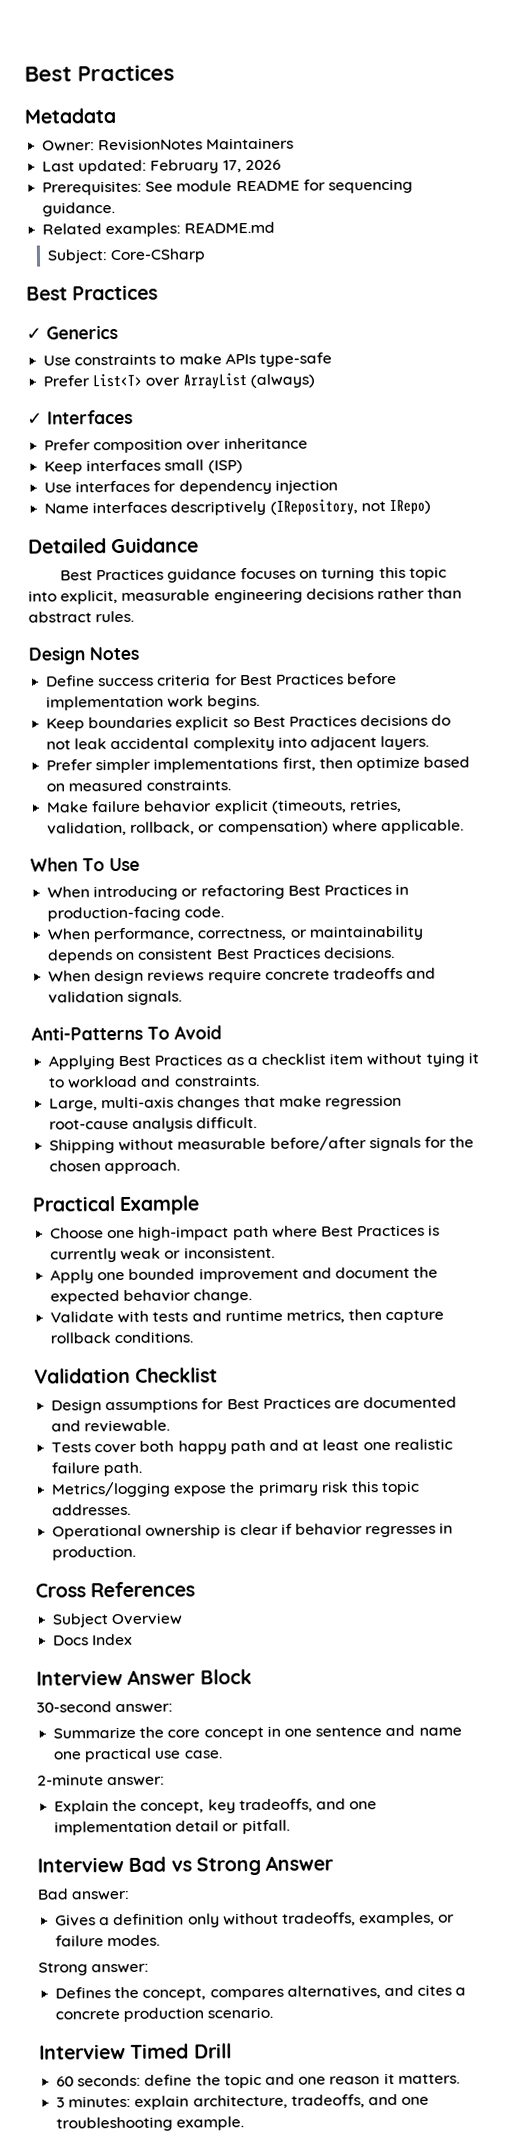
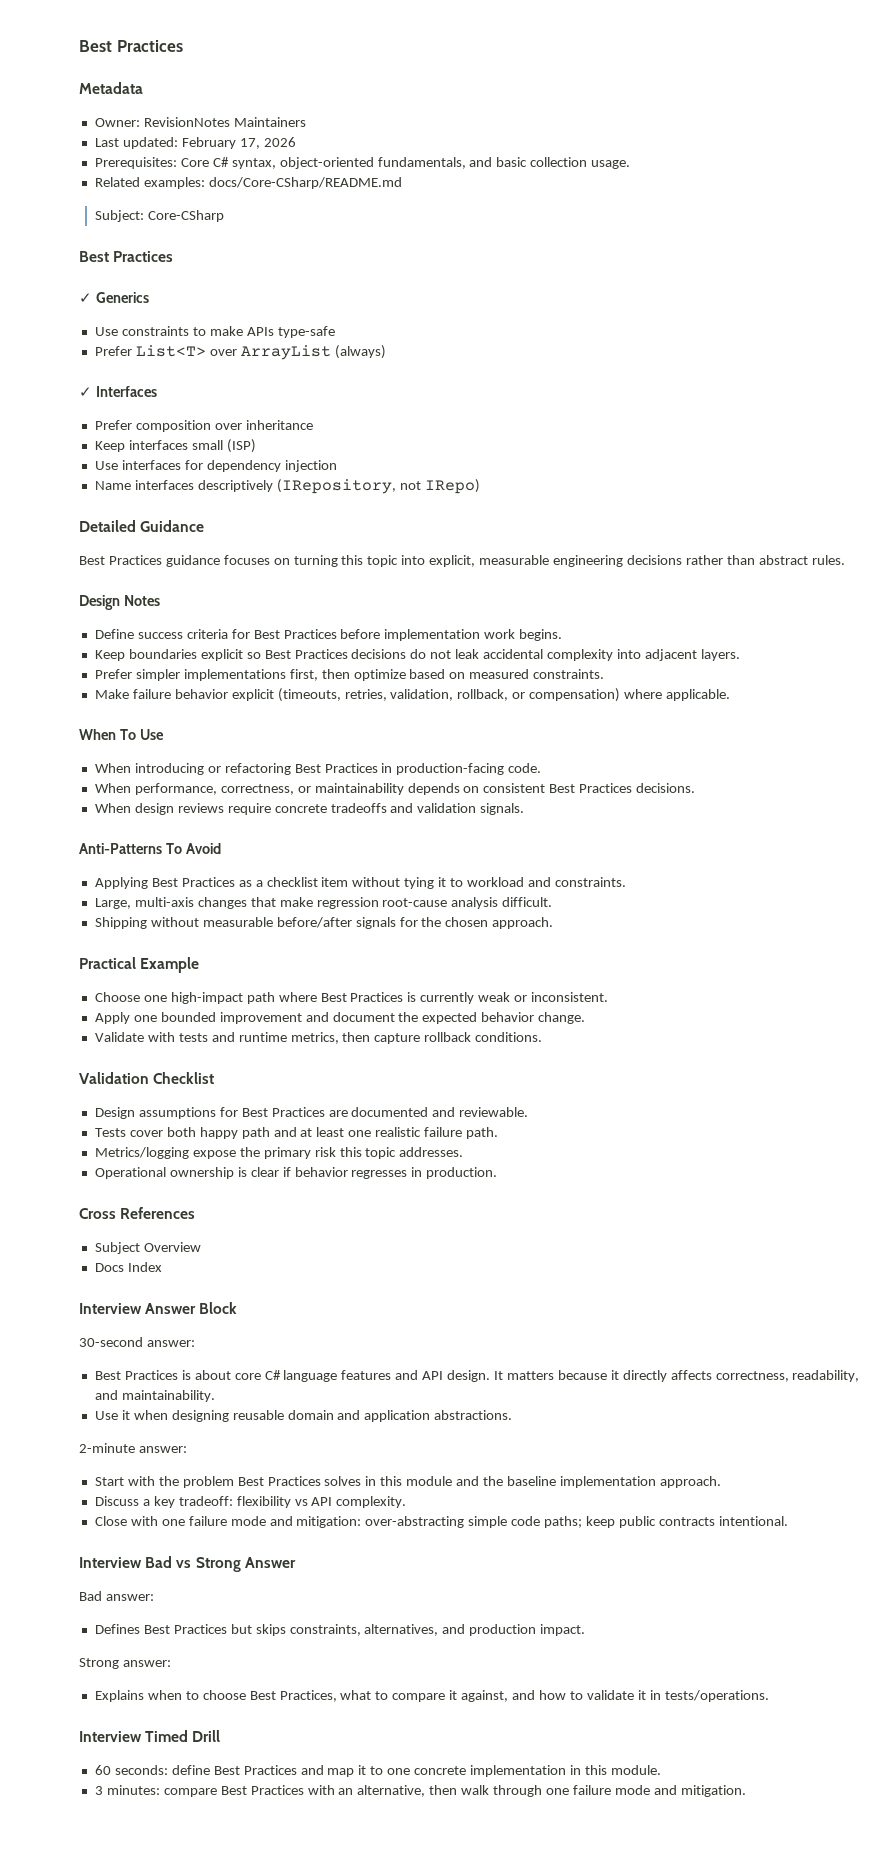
- Prerequisites: See module README for sequencing guidance.
+ Prerequisites: Core C# syntax, object-oriented fundamentals, and basic collection usage.
- Related examples: README.md
+ Related examples: docs/Core-CSharp/README.md
- Summarize the core concept in one sentence and name one practical use case.
+ Best Practices is about core C# language features and API design. It matters because it directly affects correctness, readability, and maintainability.
+ Use it when designing reusable domain and application abstractions.
  2-minute answer:
- Explain the concept, key tradeoffs, and one implementation detail or pitfall.
+ Start with the problem Best Practices solves in this module and the baseline implementation approach.
+ Discuss a key tradeoff: flexibility vs API complexity.
+ Close with one failure mode and mitigation: over-abstracting simple code paths; keep public contracts intentional.
- Gives a definition only without tradeoffs, examples, or failure modes.
+ Defines Best Practices but skips constraints, alternatives, and production impact.
  Strong answer:
- Defines the concept, compares alternatives, and cites a concrete production scenario.
+ Explains when to choose Best Practices, what to compare it against, and how to validate it in tests/operations.
- 60 seconds: define the topic and one reason it matters.
- 3 minutes: explain architecture, tradeoffs, and one troubleshooting example.
+ 60 seconds: define Best Practices and map it to one concrete implementation in this module.
+ 3 minutes: compare Best Practices with an alternative, then walk through one failure mode and mitigation.

